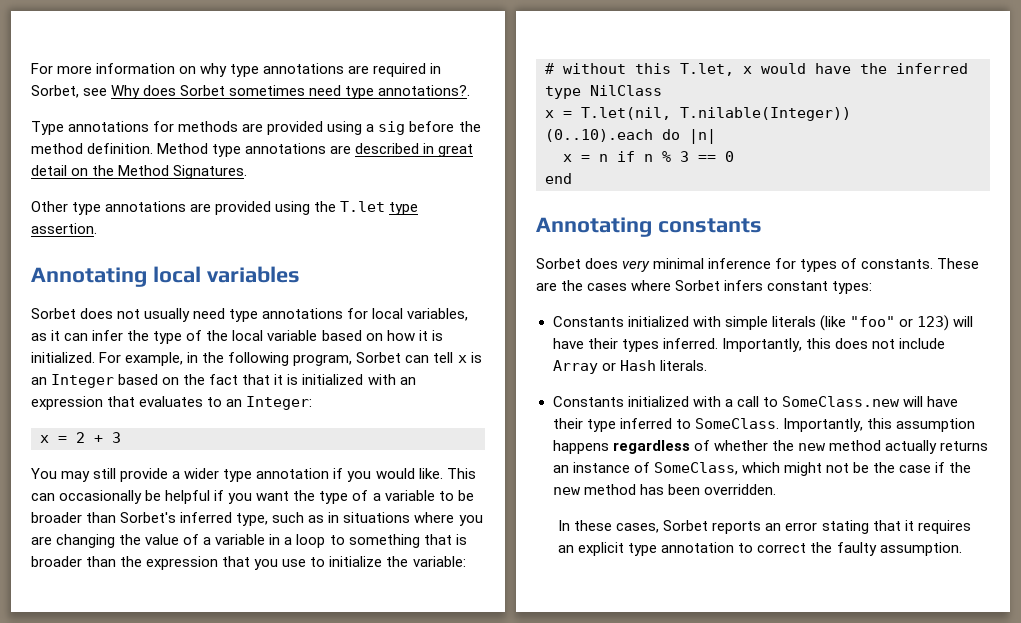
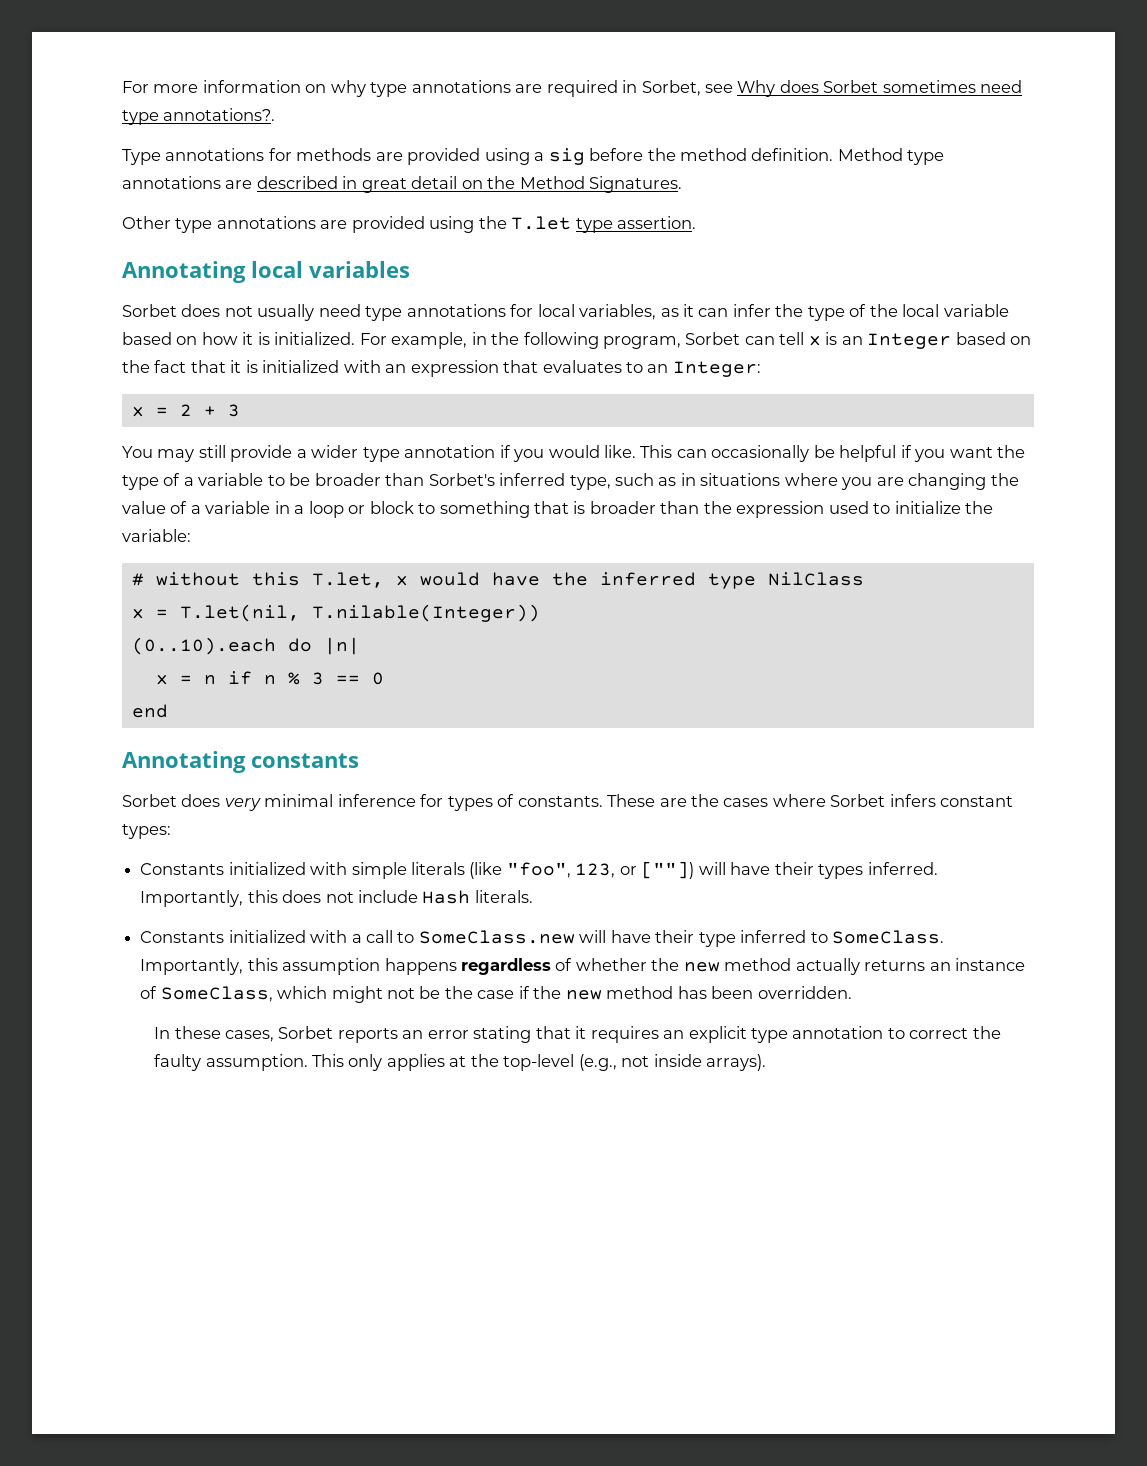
- This can occasionally be helpful if you want the type of a variable to be broader than Sorbet's inferred type, such as in situations where you are changing the value of a variable in a loop to something that is broader than the expression that you use to initialize the variable:
+ This can occasionally be helpful if you want the type of a variable to be broader than Sorbet's inferred type, such as in situations where you are changing the value of a variable in a loop or block to something that is broader than the expression used to initialize the variable:
- Constants initialized with simple literals (like "foo" or 123) will have their types inferred.
+ Constants initialized with simple literals (like "foo", 123, or [""]) will have their types inferred.
- Importantly, this does not include Array or Hash literals.
+ Importantly, this does not include Hash literals.
+ This only applies at the top-level (e.g., not inside arrays).

